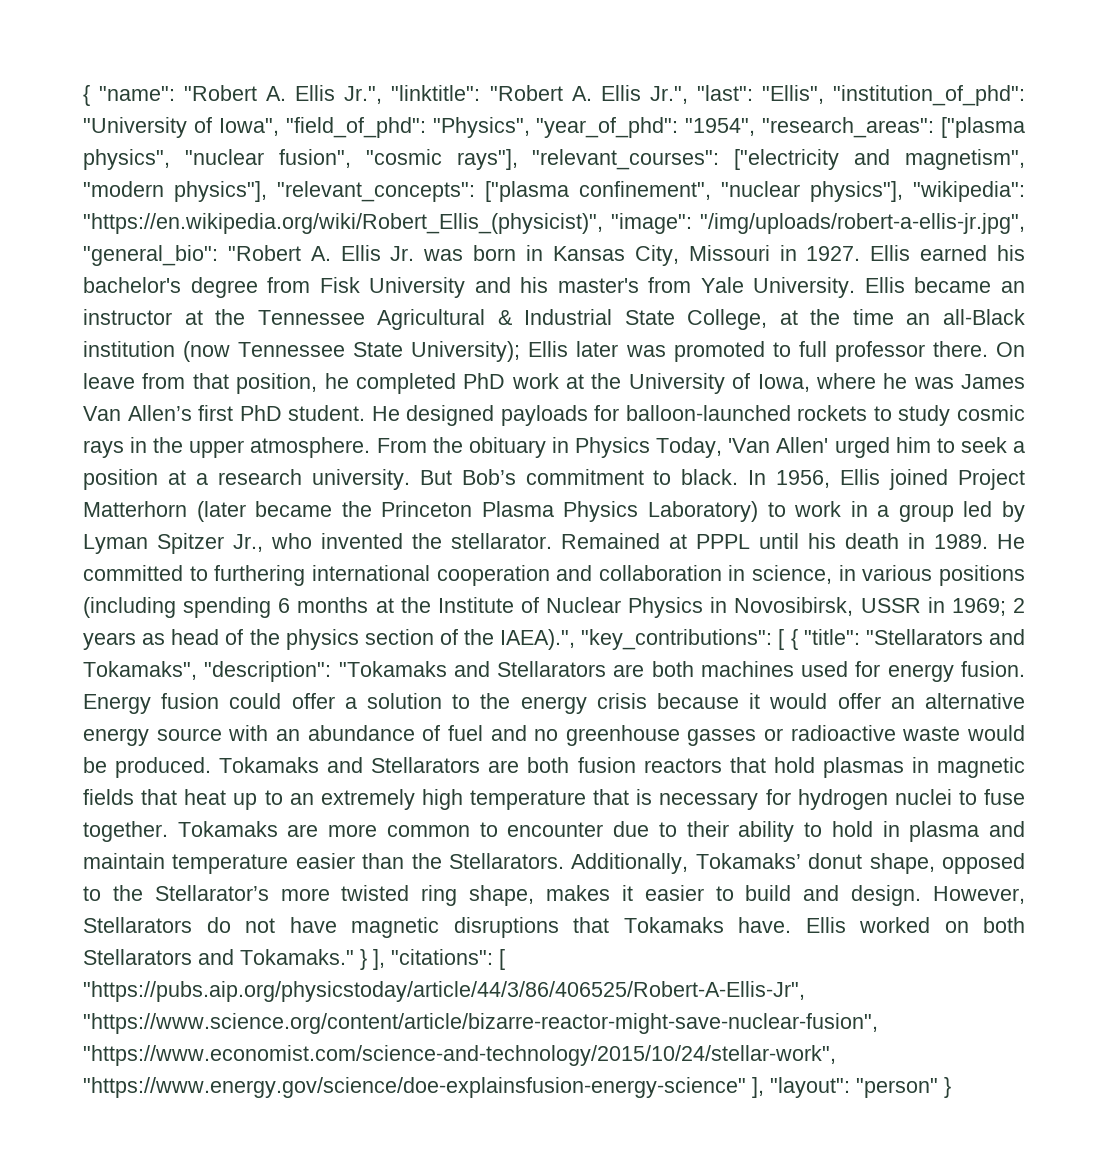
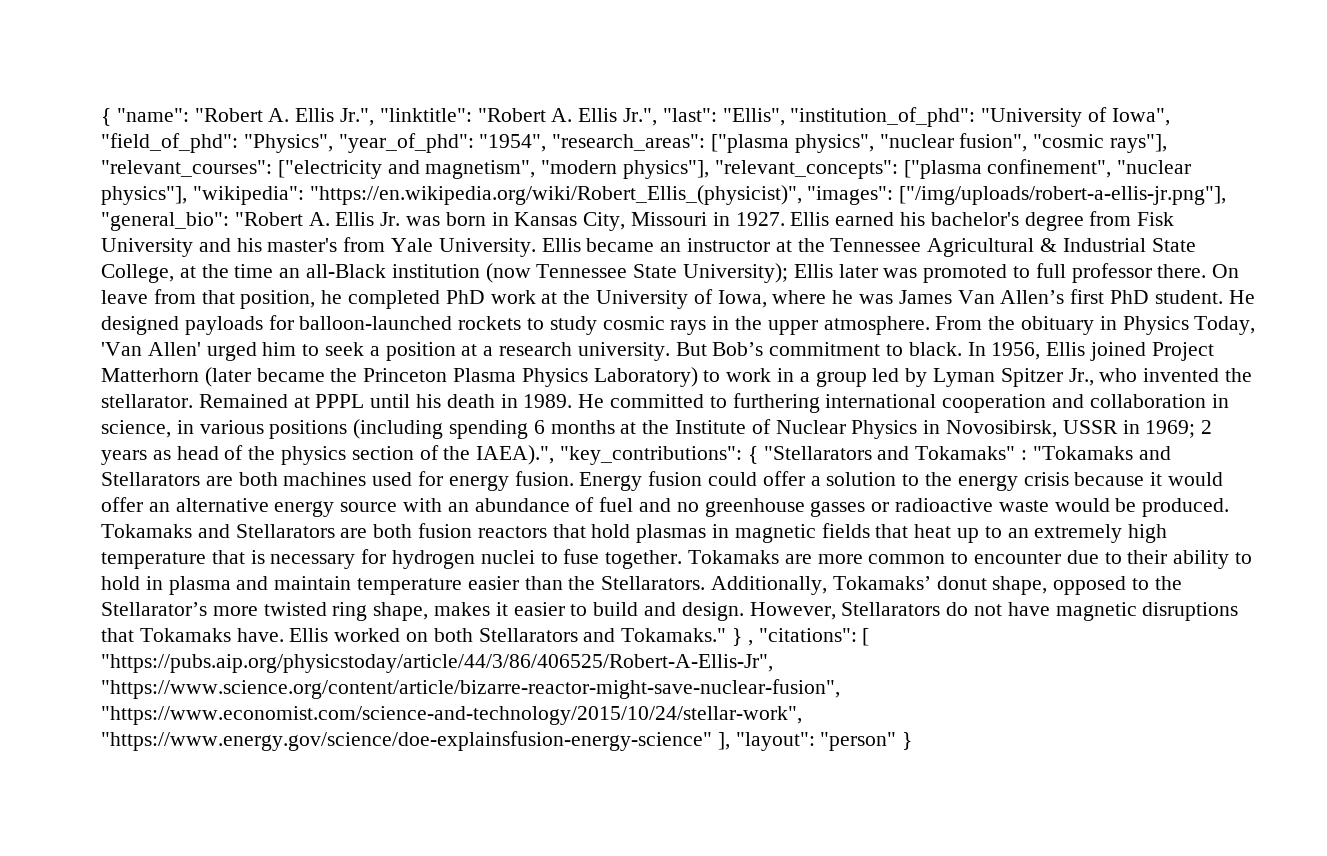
- { "name": "Robert A. Ellis Jr.", "linktitle": "Robert A. Ellis Jr.", "last": "Ellis", "institution_of_phd": "University of Iowa", "field_of_phd": "Physics", "year_of_phd": "1954", "research_areas": ["plasma physics", "nuclear fusion", "cosmic rays"], "relevant_courses": ["electricity and magnetism", "modern physics"], "relevant_concepts": ["plasma confinement", "nuclear physics"], "wikipedia": "https://en.wikipedia.org/wiki/Robert_Ellis_(physicist)", "image": "/img/uploads/robert-a-ellis-jr.jpg", "general_bio": "Robert A. Ellis Jr. was born in Kansas City, Missouri in 1927.
+ { "name": "Robert A. Ellis Jr.", "linktitle": "Robert A. Ellis Jr.", "last": "Ellis", "institution_of_phd": "University of Iowa", "field_of_phd": "Physics", "year_of_phd": "1954", "research_areas": ["plasma physics", "nuclear fusion", "cosmic rays"], "relevant_courses": ["electricity and magnetism", "modern physics"], "relevant_concepts": ["plasma confinement", "nuclear physics"], "wikipedia": "https://en.wikipedia.org/wiki/Robert_Ellis_(physicist)", "images": ["/img/uploads/robert-a-ellis-jr.png"], "general_bio": "Robert A. Ellis Jr. was born in Kansas City, Missouri in 1927.
- He committed to furthering international cooperation and collaboration in science, in various positions (including spending 6 months at the Institute of Nuclear Physics in Novosibirsk, USSR in 1969; 2 years as head of the physics section of the IAEA).", "key_contributions": [ { "title": "Stellarators and Tokamaks", "description": "Tokamaks and Stellarators are both machines used for energy fusion.
+ He committed to furthering international cooperation and collaboration in science, in various positions (including spending 6 months at the Institute of Nuclear Physics in Novosibirsk, USSR in 1969; 2 years as head of the physics section of the IAEA).", "key_contributions": { "Stellarators and Tokamaks" : "Tokamaks and Stellarators are both machines used for energy fusion.
- } ], "citations": [ "https://pubs.aip.org/physicstoday/article/44/3/86/406525/Robert-A-Ellis-Jr", "https://www.science.org/content/article/bizarre-reactor-might-save-nuclear-fusion", "https://www.economist.com/science-and-technology/2015/10/24/stellar-work", "https://www.energy.gov/science/doe-explainsfusion-energy-science" ], "layout": "person" }
+ } , "citations": [ "https://pubs.aip.org/physicstoday/article/44/3/86/406525/Robert-A-Ellis-Jr", "https://www.science.org/content/article/bizarre-reactor-might-save-nuclear-fusion", "https://www.economist.com/science-and-technology/2015/10/24/stellar-work", "https://www.energy.gov/science/doe-explainsfusion-energy-science" ], "layout": "person" }

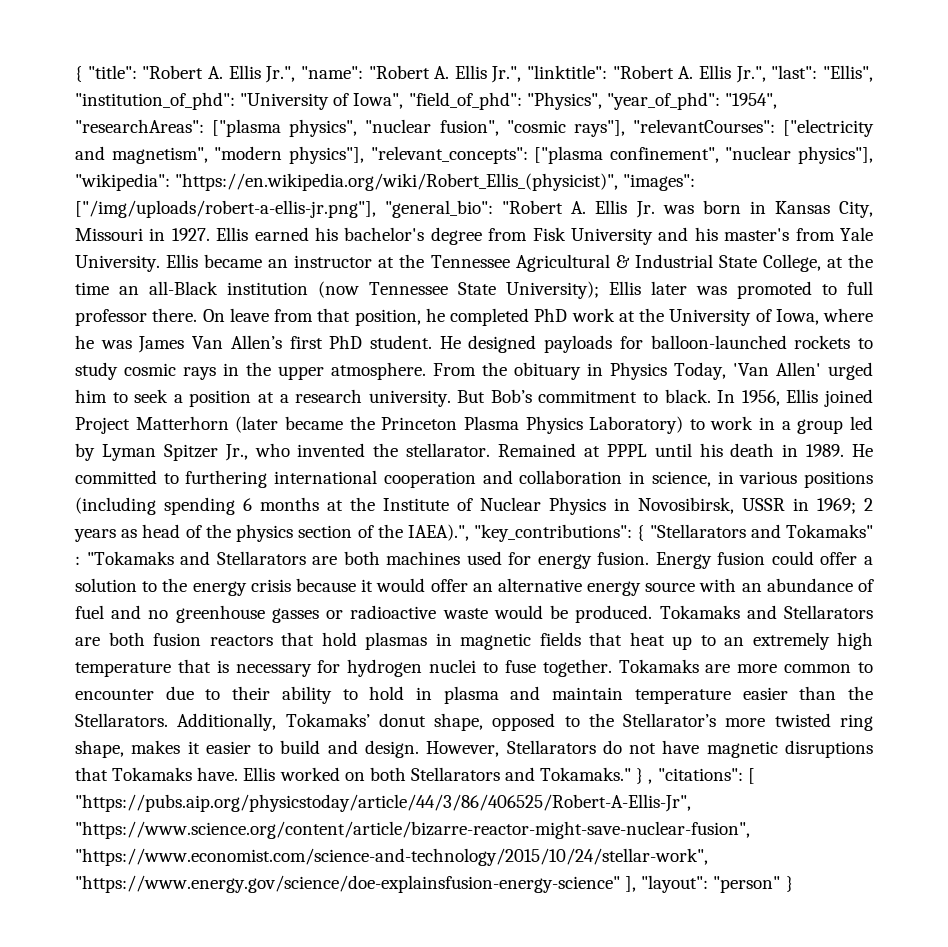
- { "name": "Robert A. Ellis Jr.", "linktitle": "Robert A. Ellis Jr.", "last": "Ellis", "institution_of_phd": "University of Iowa", "field_of_phd": "Physics", "year_of_phd": "1954", "research_areas": ["plasma physics", "nuclear fusion", "cosmic rays"], "relevant_courses": ["electricity and magnetism", "modern physics"], "relevant_concepts": ["plasma confinement", "nuclear physics"], "wikipedia": "https://en.wikipedia.org/wiki/Robert_Ellis_(physicist)", "images": ["/img/uploads/robert-a-ellis-jr.png"], "general_bio": "Robert A. Ellis Jr. was born in Kansas City, Missouri in 1927.
+ { "title": "Robert A. Ellis Jr.", "name": "Robert A. Ellis Jr.", "linktitle": "Robert A. Ellis Jr.", "last": "Ellis", "institution_of_phd": "University of Iowa", "field_of_phd": "Physics", "year_of_phd": "1954", "researchAreas": ["plasma physics", "nuclear fusion", "cosmic rays"], "relevantCourses": ["electricity and magnetism", "modern physics"], "relevant_concepts": ["plasma confinement", "nuclear physics"], "wikipedia": "https://en.wikipedia.org/wiki/Robert_Ellis_(physicist)", "images": ["/img/uploads/robert-a-ellis-jr.png"], "general_bio": "Robert A. Ellis Jr. was born in Kansas City, Missouri in 1927.

